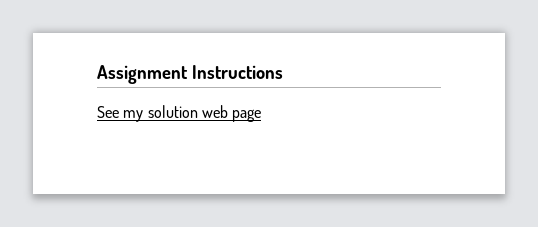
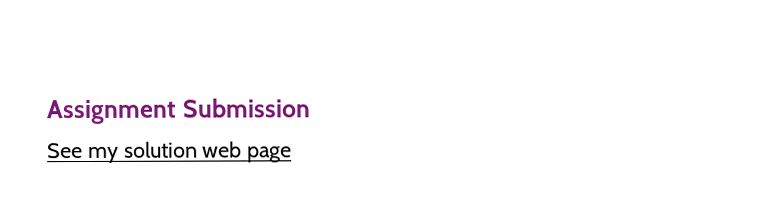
- Assignment Instructions
+ Assignment Submission

